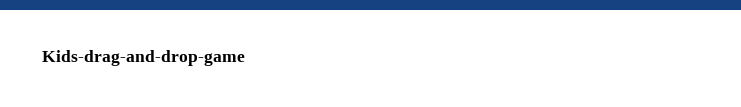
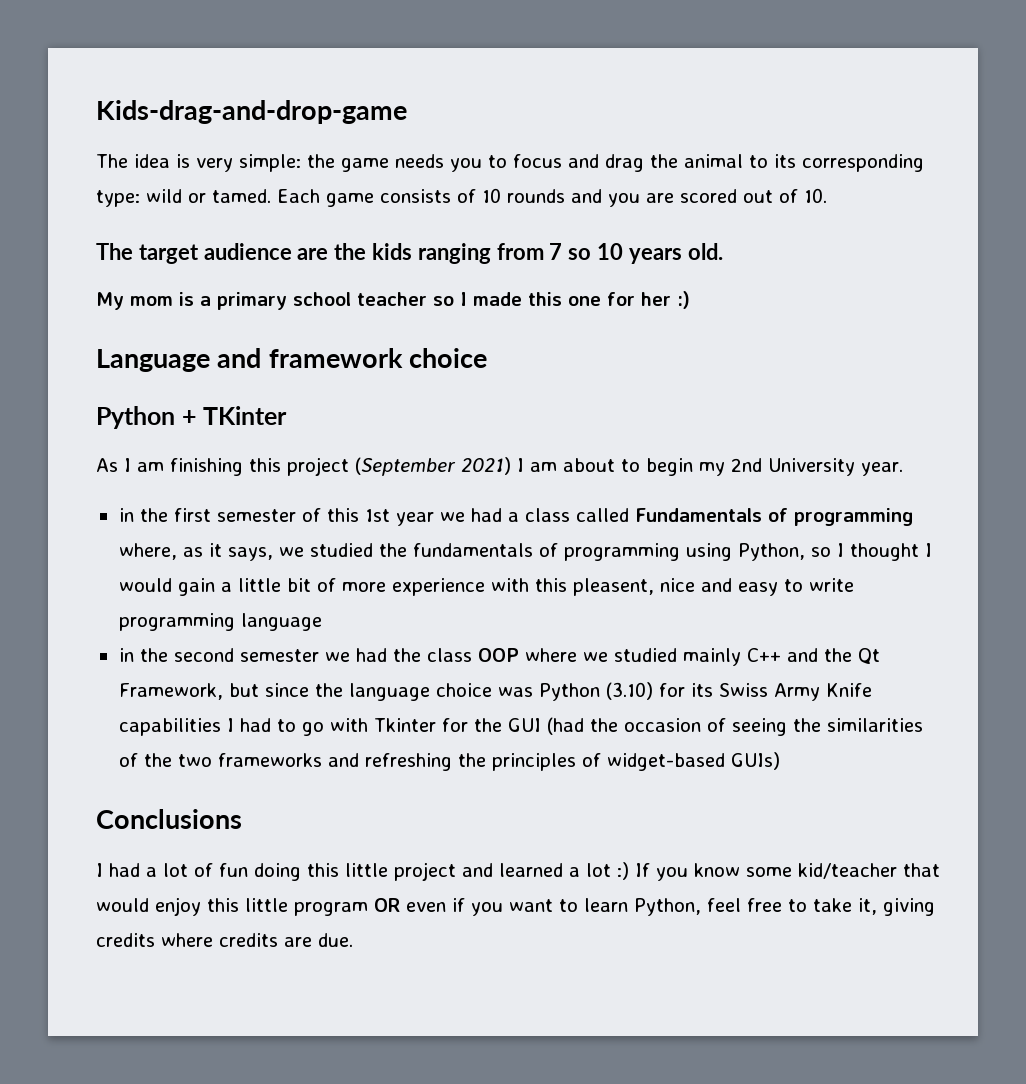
+ The idea is very simple: the game needs you to focus and drag the animal to its corresponding type: wild or tamed. Each game consists of 10 rounds and you are scored out of 10.
+ The target audience are the kids ranging from 7 so 10 years old.
+ My mom is a primary school teacher so I made this one for her :)
+ Language and framework choice
+ Python + TKinter
+ As I am finishing this project (September 2021) I am about to begin my 2nd University year.
+ in the first semester of this 1st year we had a class called Fundamentals of programming where, as it says, we studied the fundamentals of programming using Python, so I thought I would gain a little bit of more experience with this pleasent, nice and easy to write programming language
+ in the second semester we had the class OOP where we studied mainly C++ and the Qt Framework, but since the language choice was Python (3.10) for its Swiss Army Knife capabilities I had to go with Tkinter for the GUI (had the occasion of seeing the similarities of the two frameworks and refreshing the principles of widget-based GUIs)
+ Conclusions
+ I had a lot of fun doing this little project and learned a lot :) If you know some kid/teacher that would enjoy this little program OR even if you want to learn Python, feel free to take it, giving credits where credits are due.

